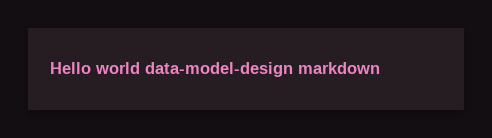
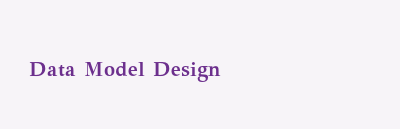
- Hello world data-model-design markdown
+ Data Model Design

